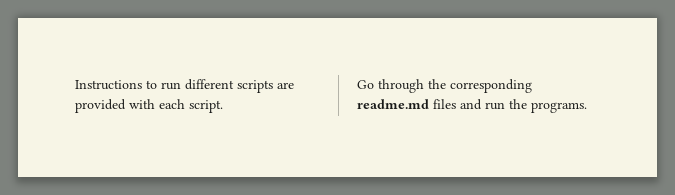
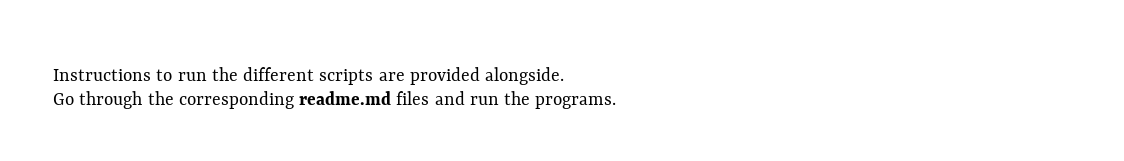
- Instructions to run different scripts are provided with each script.
+ Instructions to run the different scripts are provided alongside.

